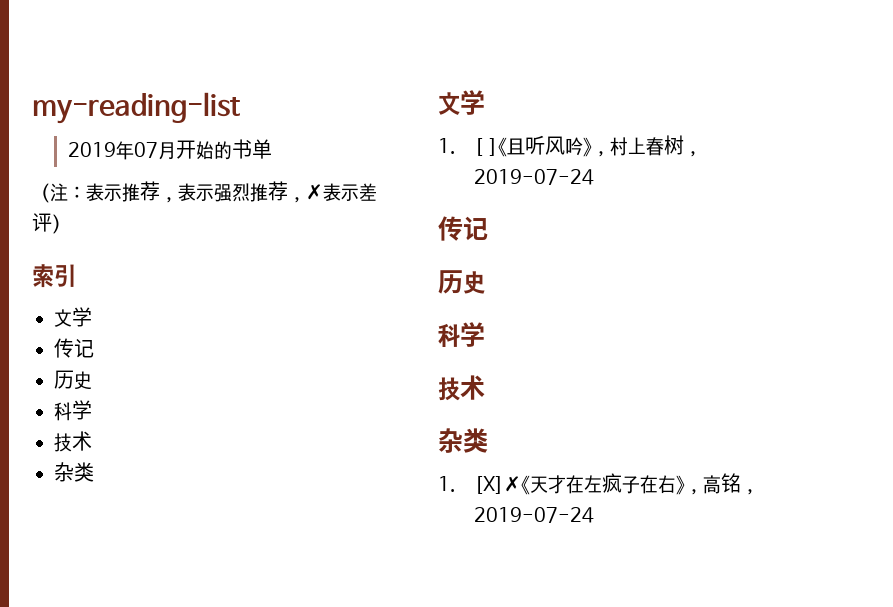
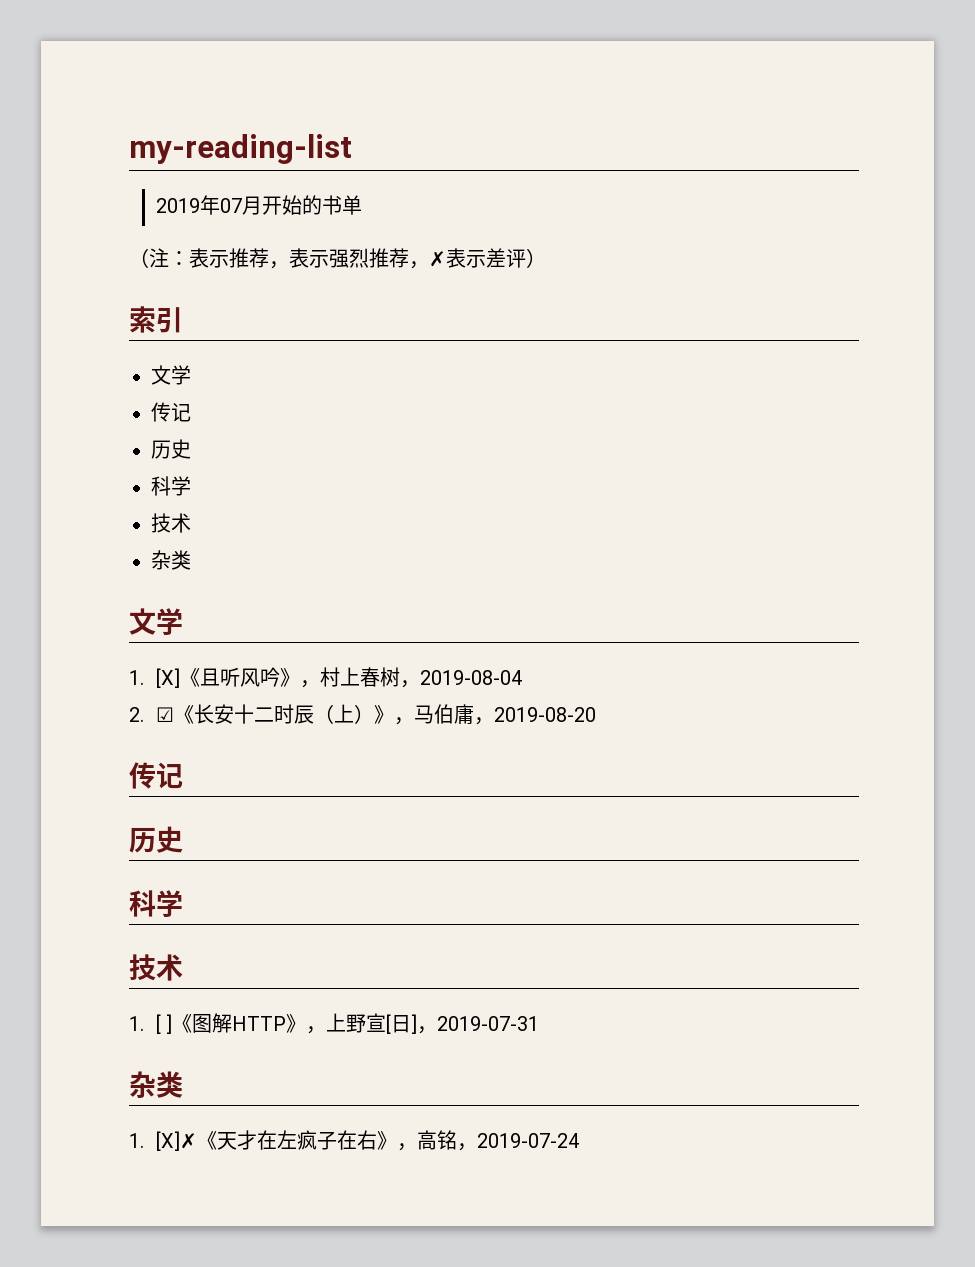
- 1. [ ]《且听风吟》，村上春树，2019-07-24
+ 1. [X]《且听风吟》，村上春树，2019-08-04
+ 2. ☑《长安十二时辰（上）》，马伯庸，2019-08-20
  传记
  历史
  科学
  技术
+ 1. [ ]《图解HTTP》，上野宣[日]，2019-07-31

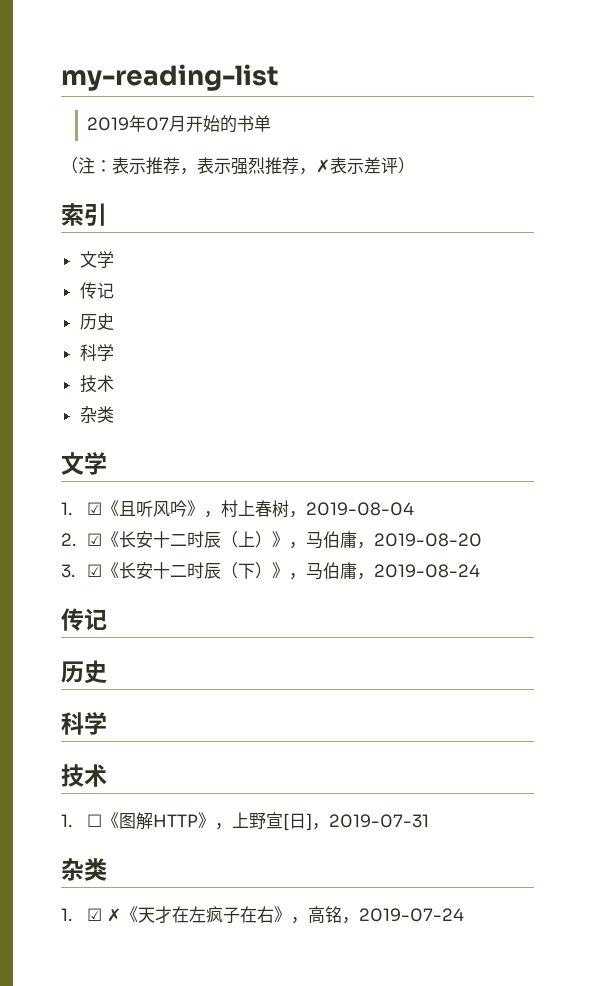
- 1. [X]《且听风吟》，村上春树，2019-08-04
+ 1. ☑《且听风吟》，村上春树，2019-08-04
+ 3. ☑《长安十二时辰（下）》，马伯庸，2019-08-24
- 1. [ ]《图解HTTP》，上野宣[日]，2019-07-31
+ 1. ☐《图解HTTP》，上野宣[日]，2019-07-31
- 1. [X]✗《天才在左疯子在右》，高铭，2019-07-24
+ 1. ☑ ✗《天才在左疯子在右》，高铭，2019-07-24

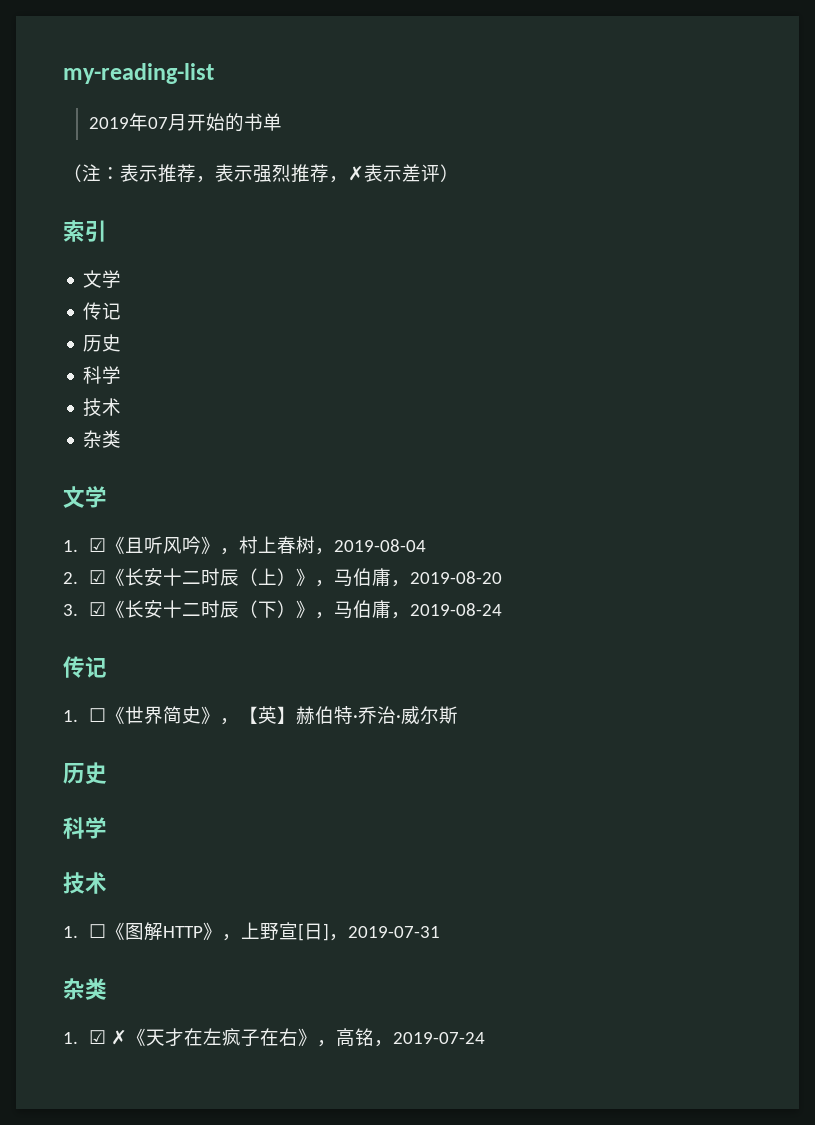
+ 1. ☐《世界简史》，【英】赫伯特·乔治·威尔斯

